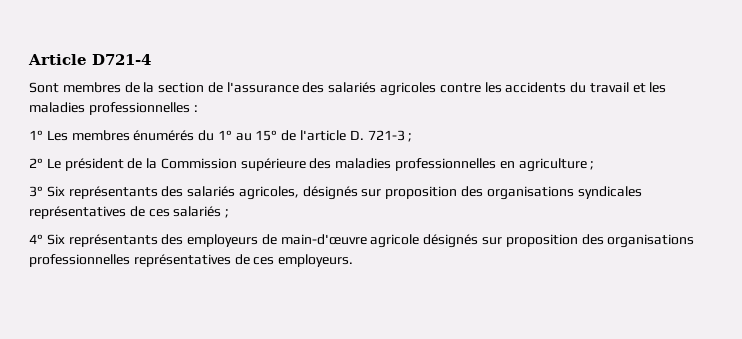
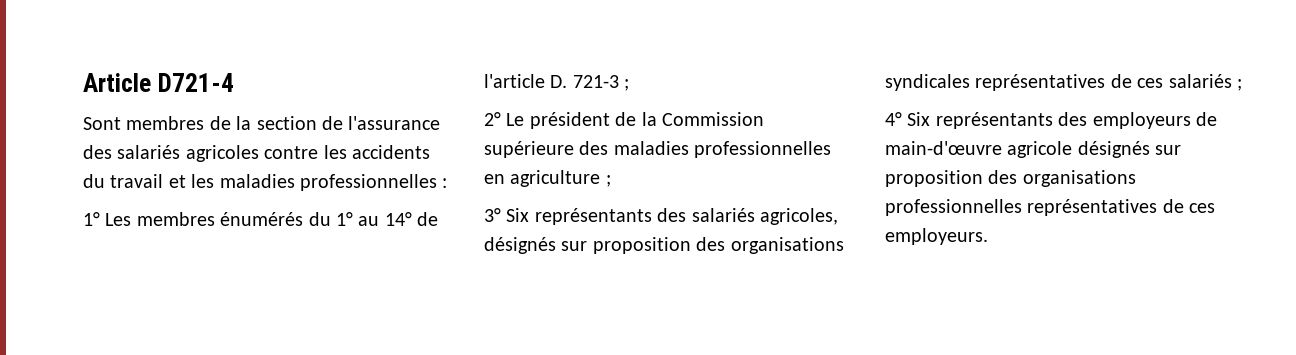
- 1° Les membres énumérés du 1° au 15° de l'article D. 721-3 ;
+ 1° Les membres énumérés du 1° au 14° de l'article D. 721-3 ;

